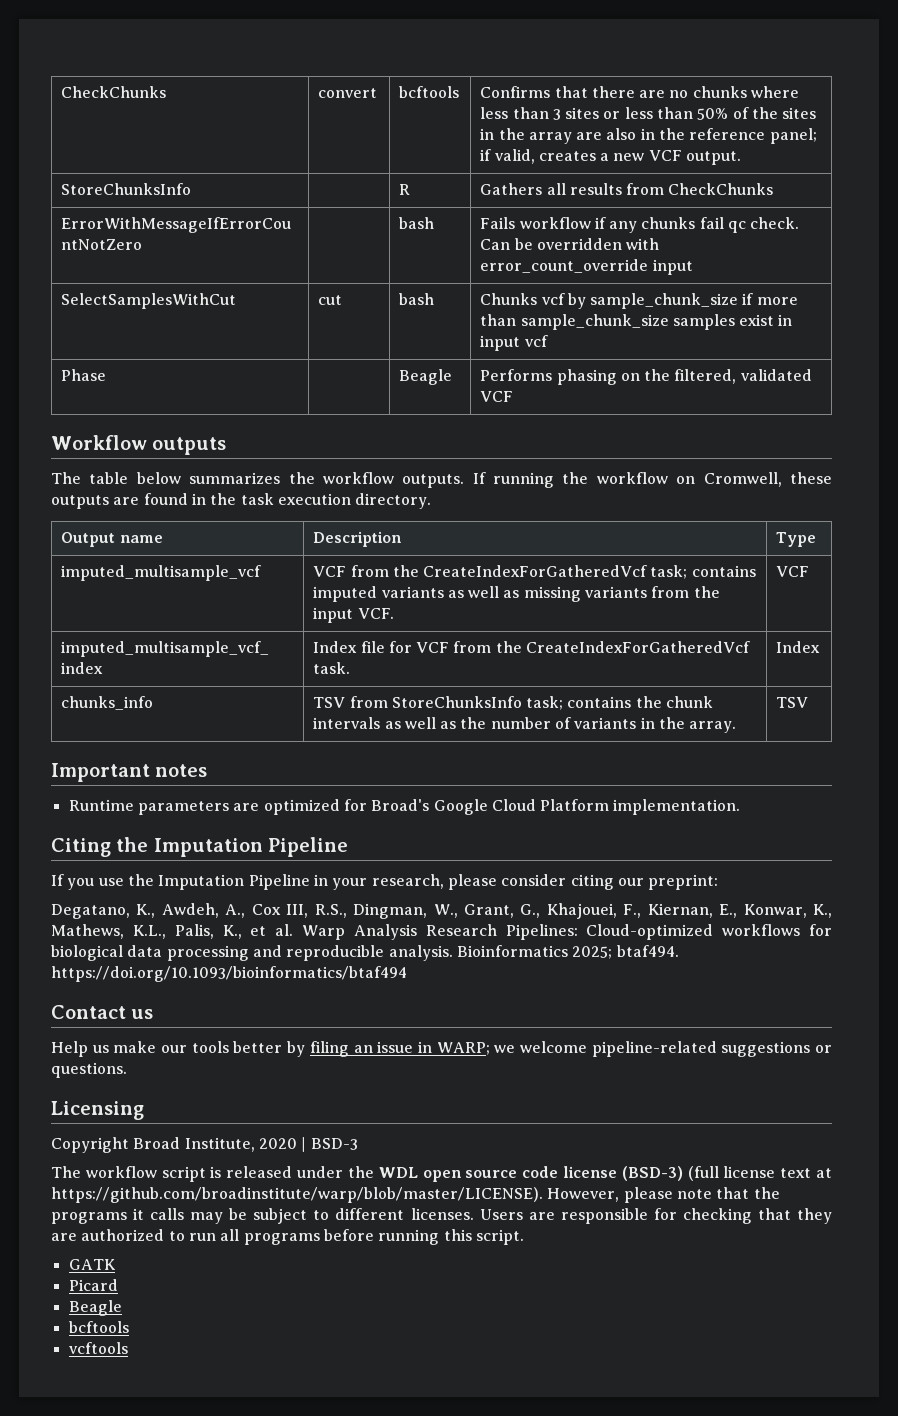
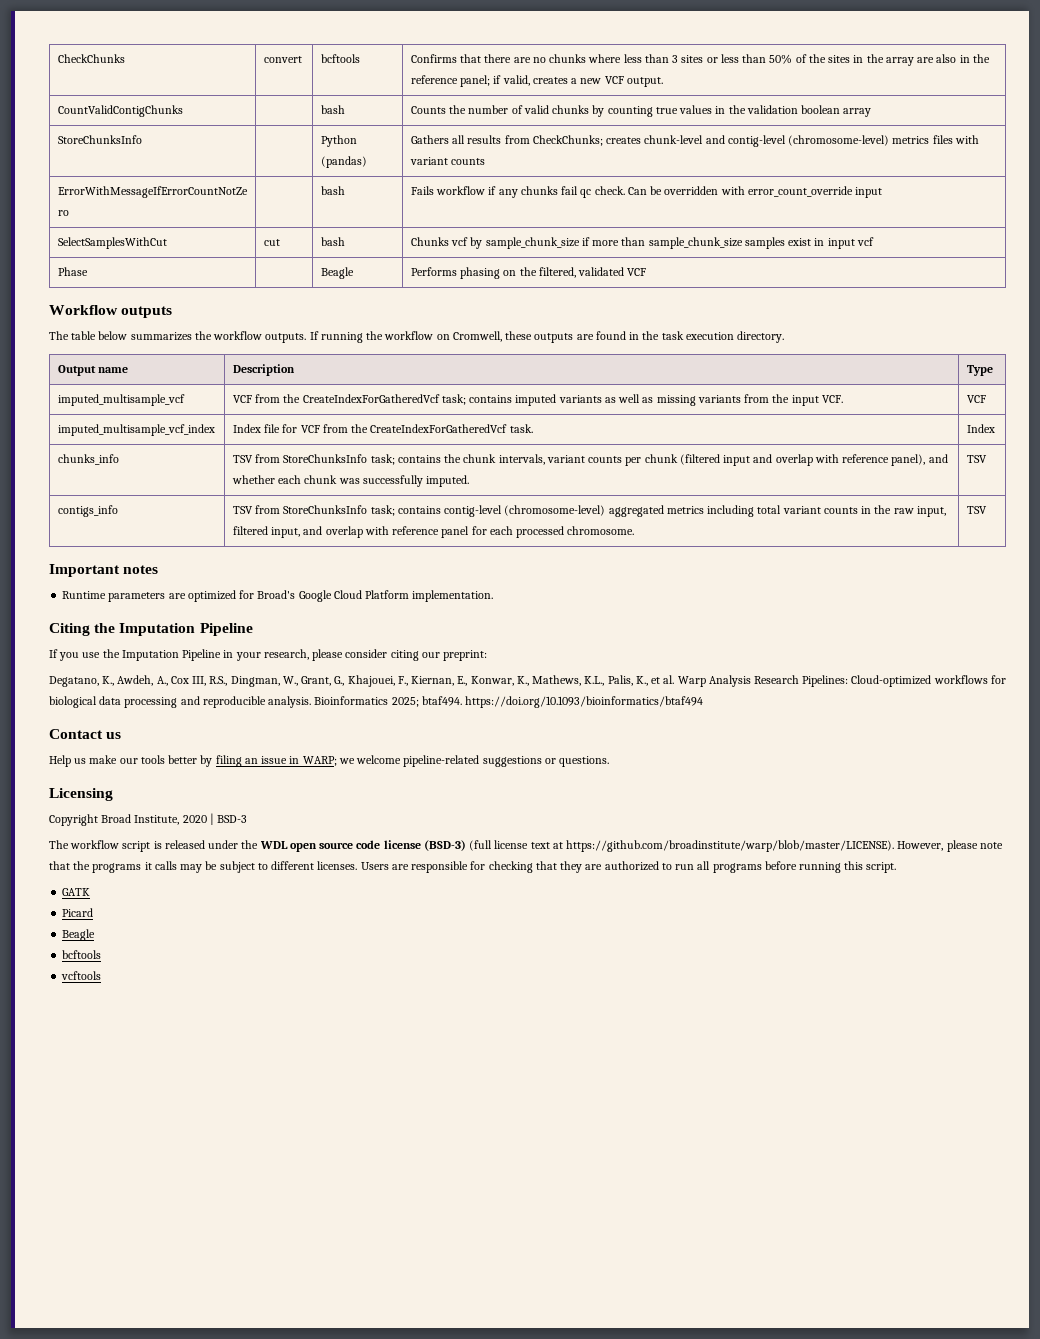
+ CountValidContigChunks | | bash | Counts the number of valid chunks by counting true values in the validation boolean array
- StoreChunksInfo | | R | Gathers all results from CheckChunks
+ StoreChunksInfo | | Python (pandas) | Gathers all results from CheckChunks; creates chunk-level and contig-level (chromosome-level) metrics files with variant counts
- chunks_info | TSV from StoreChunksInfo task; contains the chunk intervals as well as the number of variants in the array. | TSV
+ chunks_info | TSV from StoreChunksInfo task; contains the chunk intervals, variant counts per chunk (filtered input and overlap with reference panel), and whether each chunk was successfully imputed. | TSV
+ contigs_info | TSV from StoreChunksInfo task; contains contig-level (chromosome-level) aggregated metrics including total variant counts in the raw input, filtered input, and overlap with reference panel for each processed chromosome. | TSV

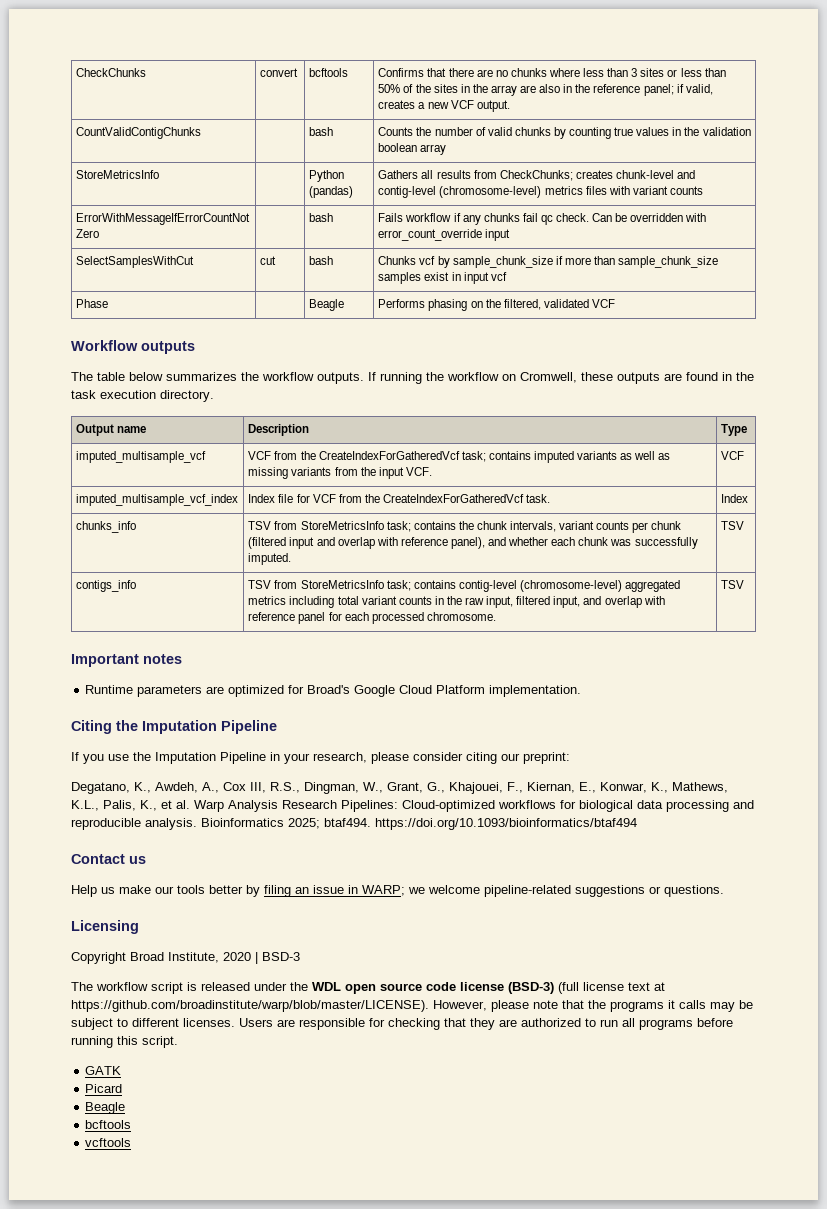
- StoreChunksInfo | | Python (pandas) | Gathers all results from CheckChunks; creates chunk-level and contig-level (chromosome-level) metrics files with variant counts
+ StoreMetricsInfo | | Python (pandas) | Gathers all results from CheckChunks; creates chunk-level and contig-level (chromosome-level) metrics files with variant counts
- chunks_info | TSV from StoreChunksInfo task; contains the chunk intervals, variant counts per chunk (filtered input and overlap with reference panel), and whether each chunk was successfully imputed. | TSV
+ chunks_info | TSV from StoreMetricsInfo task; contains the chunk intervals, variant counts per chunk (filtered input and overlap with reference panel), and whether each chunk was successfully imputed. | TSV
- contigs_info | TSV from StoreChunksInfo task; contains contig-level (chromosome-level) aggregated metrics including total variant counts in the raw input, filtered input, and overlap with reference panel for each processed chromosome. | TSV
+ contigs_info | TSV from StoreMetricsInfo task; contains contig-level (chromosome-level) aggregated metrics including total variant counts in the raw input, filtered input, and overlap with reference panel for each processed chromosome. | TSV

